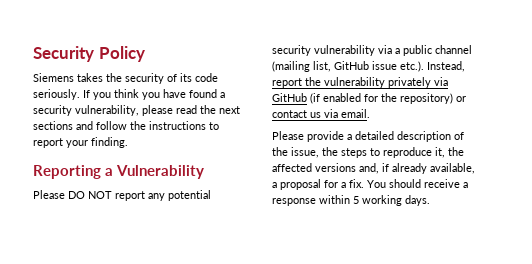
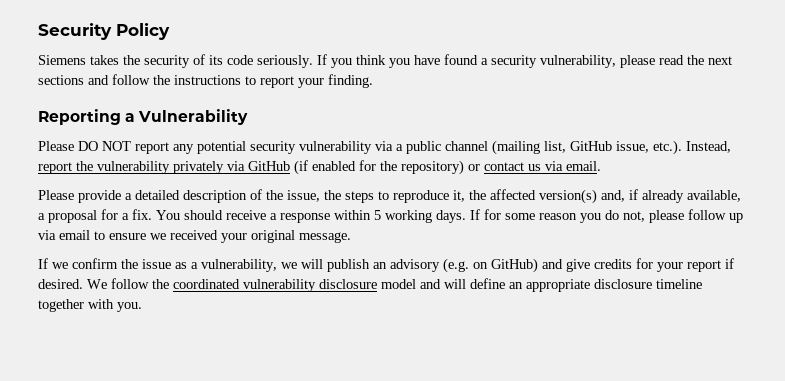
- Please DO NOT report any potential security vulnerability via a public channel (mailing list, GitHub issue etc.). Instead, report the vulnerability privately via GitHub (if enabled for the repository) or contact us via email.
+ Please DO NOT report any potential security vulnerability via a public channel (mailing list, GitHub issue, etc.). Instead, report the vulnerability privately via GitHub (if enabled for the repository) or contact us via email.
- Please provide a detailed description of the issue, the steps to reproduce it, the affected versions and, if already available, a proposal for a fix.
+ Please provide a detailed description of the issue, the steps to reproduce it, the affected version(s) and, if already available, a proposal for a fix.
+ If for some reason you do not, please follow up via email to ensure we received your original message.
+ If we confirm the issue as a vulnerability, we will publish an advisory (e.g. on GitHub) and give credits for your report if desired. We follow the coordinated vulnerability disclosure model and will define an appropriate disclosure timeline together with you.

